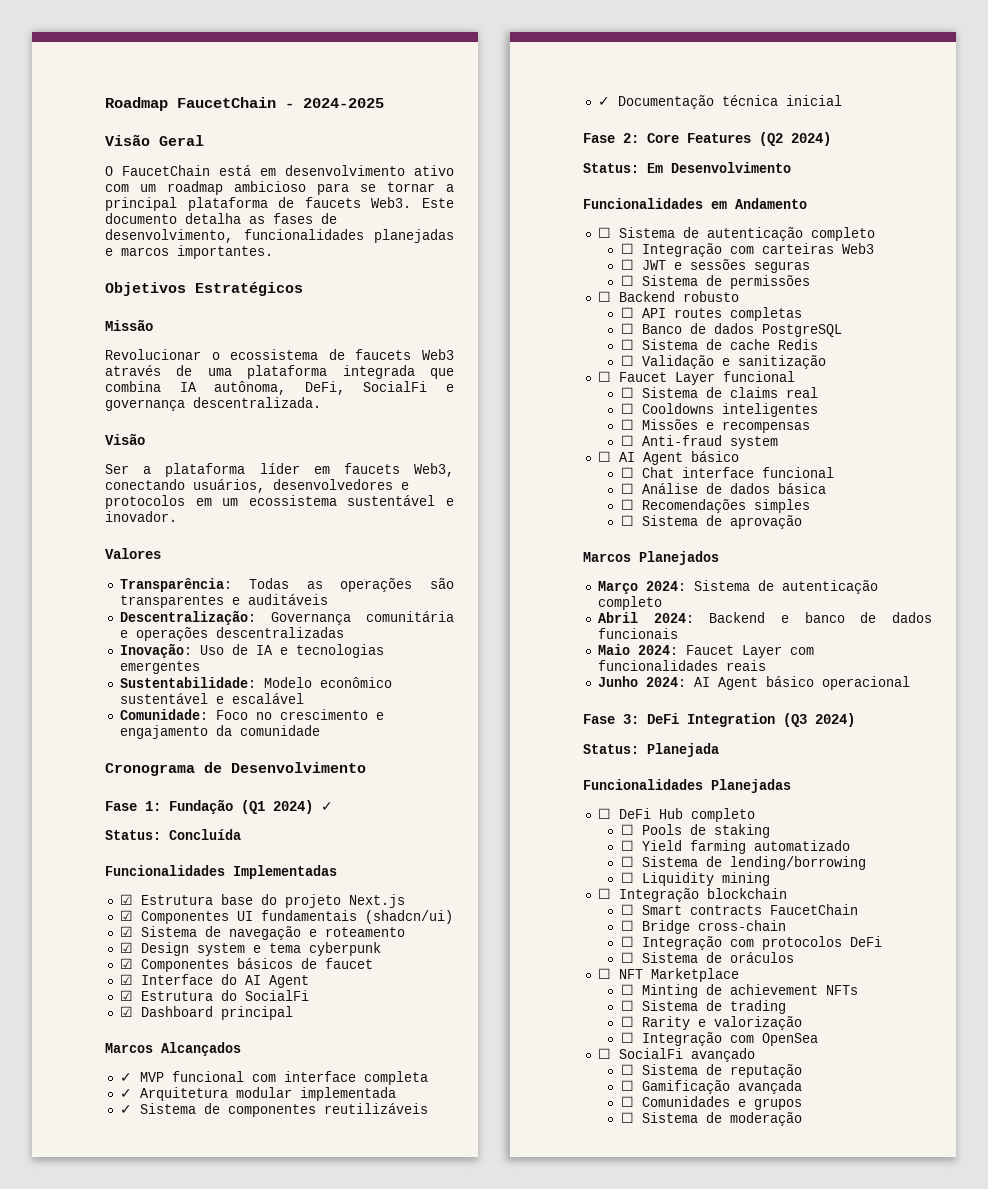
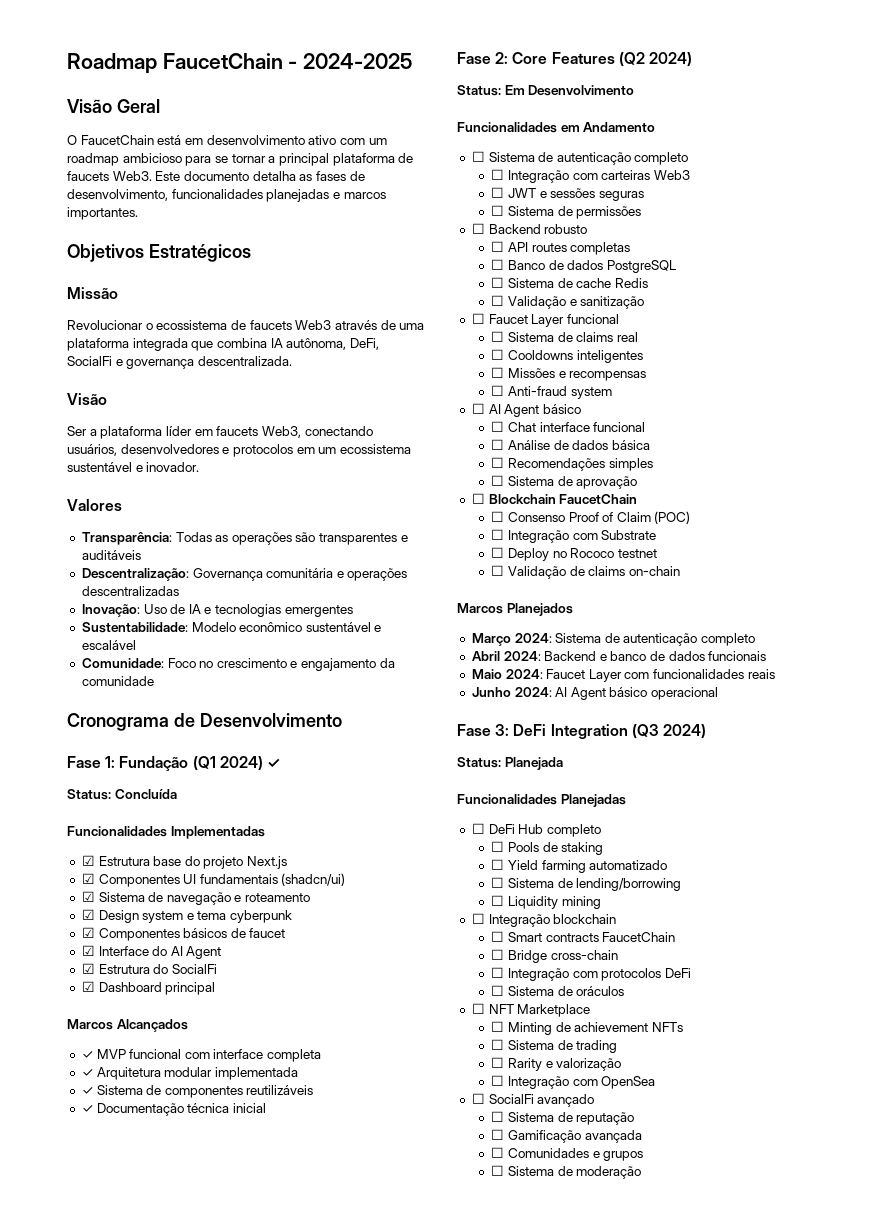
+ ☐ Blockchain FaucetChain
+ ☐ Consenso Proof of Claim (POC)
+ ☐ Integração com Substrate
+ ☐ Deploy no Rococo testnet
+ ☐ Validação de claims on-chain

